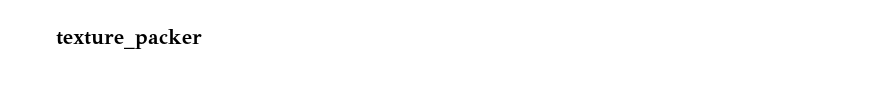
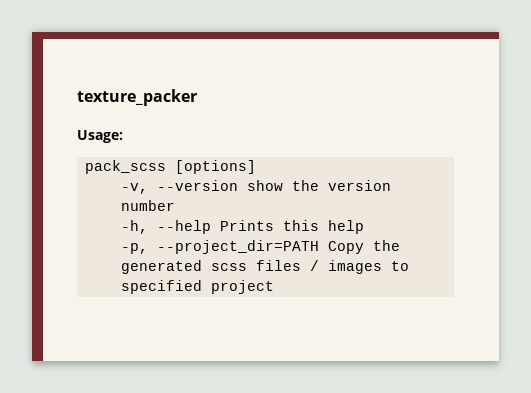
+ Usage:
+ pack_scss [options]
+ -v, --version show the version number
+ -h, --help Prints this help
+ -p, --project_dir=PATH Copy the generated scss files / images to specified project

